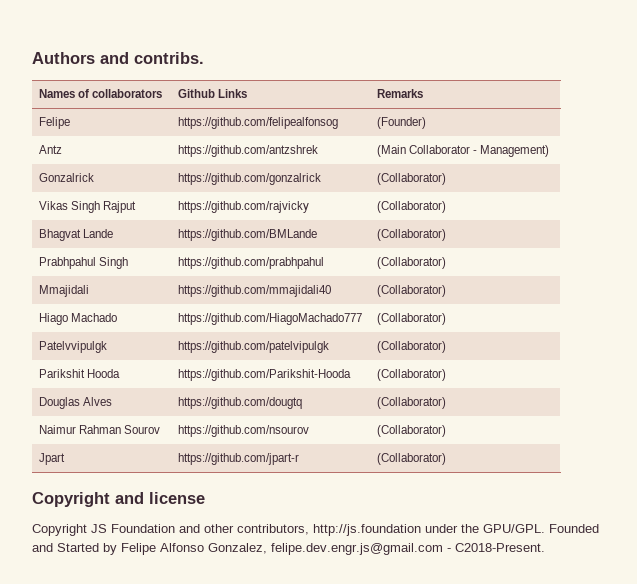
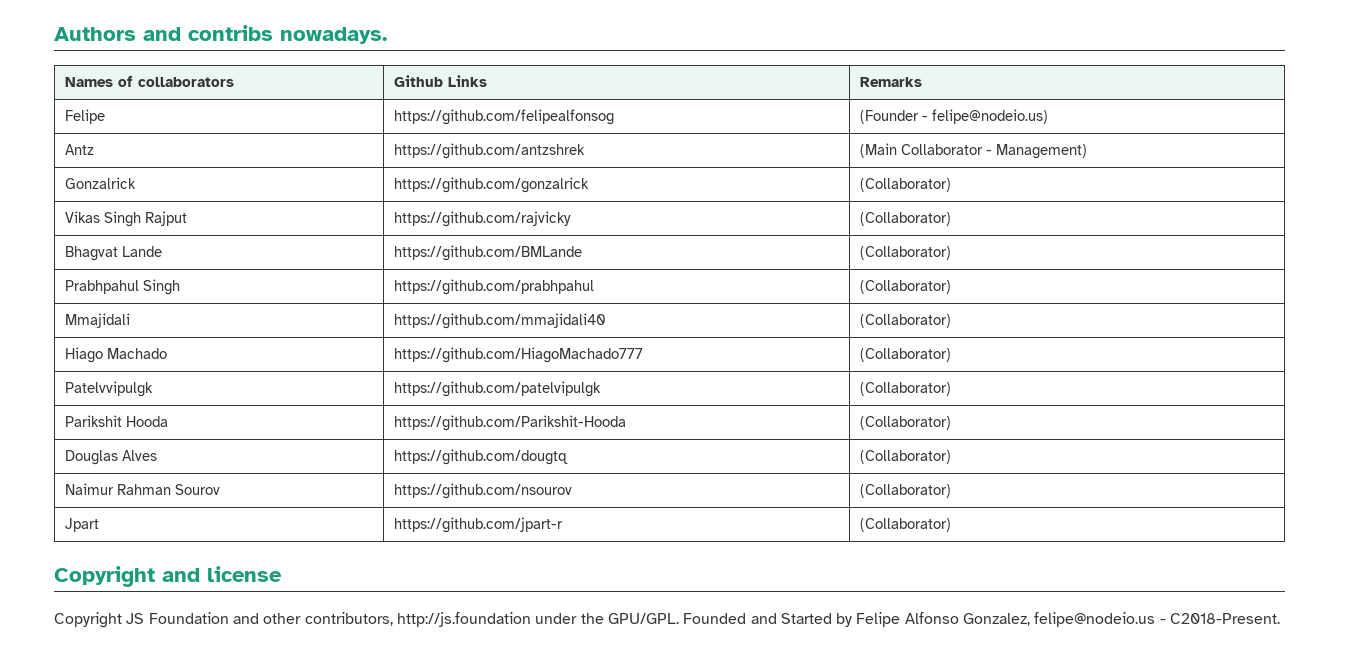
- Authors and contribs.
+ Authors and contribs nowadays.
- Felipe | https://github.com/felipealfonsog | (Founder)
+ Felipe | https://github.com/felipealfonsog | (Founder - felipe@nodeio.us)
- Founded and Started by Felipe Alfonso Gonzalez, felipe.dev.engr.js@gmail.com - C2018-Present.
+ Founded and Started by Felipe Alfonso Gonzalez, felipe@nodeio.us - C2018-Present.

